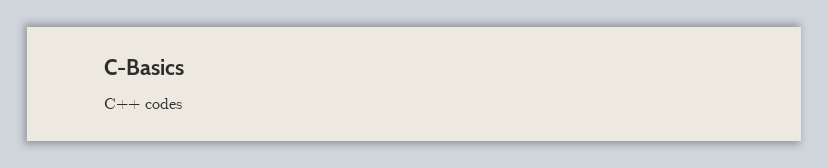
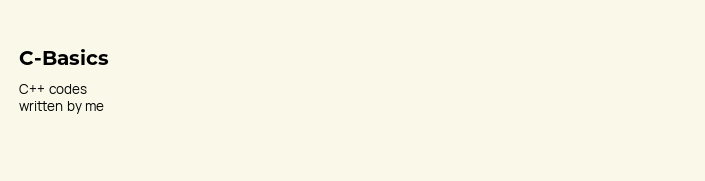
+ written by me

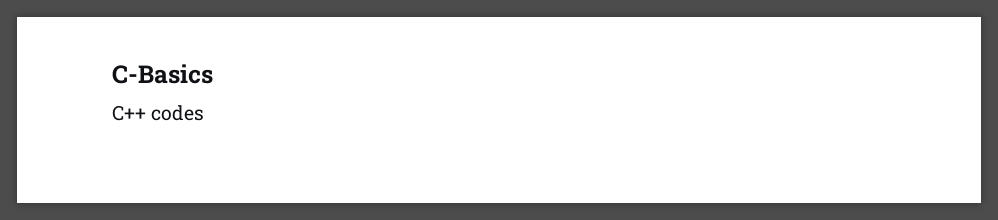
- written by me

